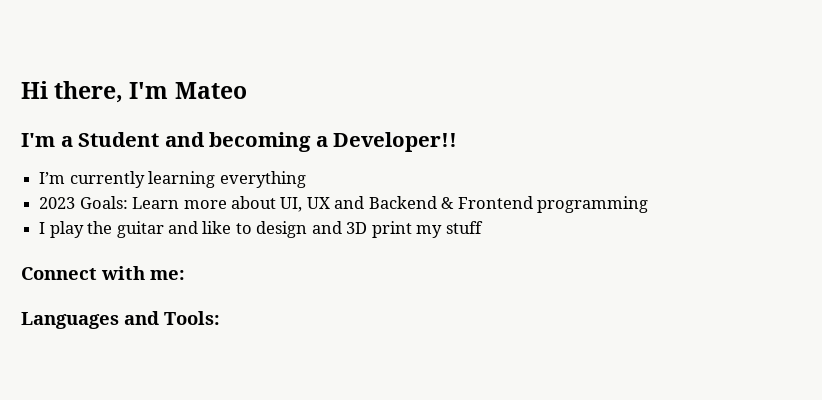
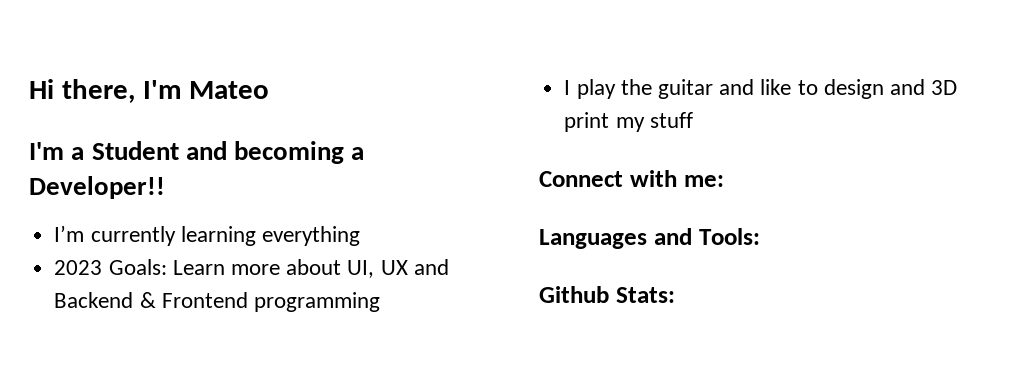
+ Github Stats:

